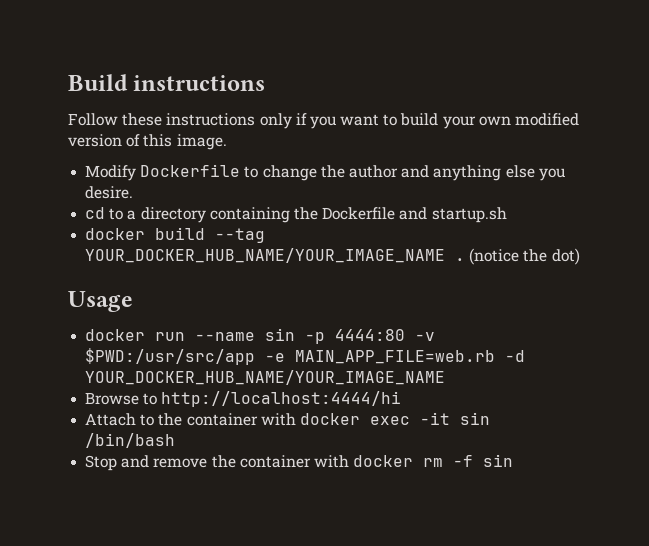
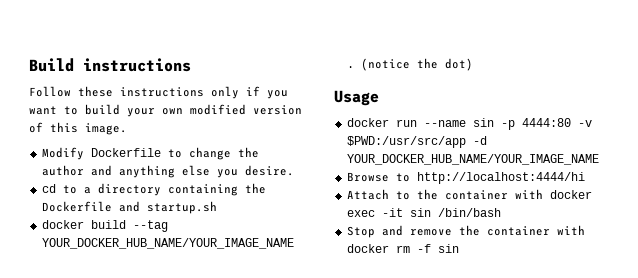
- docker run --name sin -p 4444:80 -v $PWD:/usr/src/app -e MAIN_APP_FILE=web.rb -d YOUR_DOCKER_HUB_NAME/YOUR_IMAGE_NAME
+ docker run --name sin -p 4444:80 -v $PWD:/usr/src/app -d YOUR_DOCKER_HUB_NAME/YOUR_IMAGE_NAME

